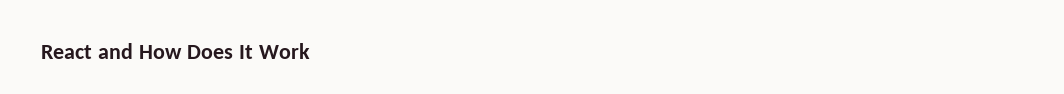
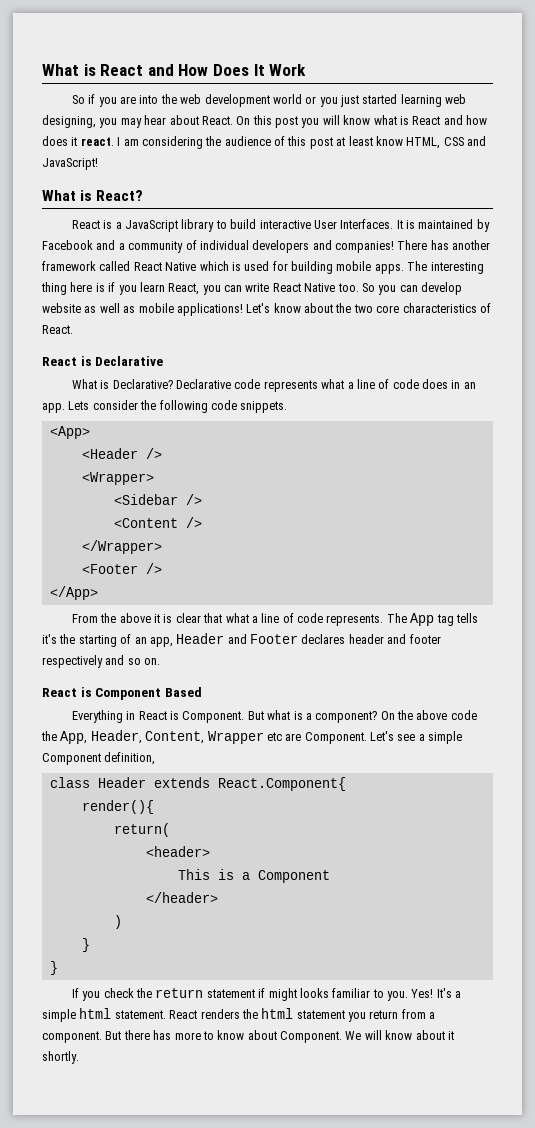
- React and How Does It Work
+ What is React and How Does It Work
+ So if you are into the web development world or you just started learning web designing, you may hear about React. On this post you will know what is React and how does it react. I am considering the audience of this post at least know HTML, CSS and JavaScript!
+ What is React?
+ React is a JavaScript library to build interactive User Interfaces. It is maintained by Facebook and a community of individual developers and companies! There has another framework called React Native which is used for building mobile apps. The interesting thing here is if you learn React, you can write React Native too. So you can develop website as well as mobile applications! Let's know about the two core characteristics of React.
+ React is Declarative
+ What is Declarative? Declarative code represents what a line of code does in an app. Lets consider the following code snippets.
+ <App>
+ <Header />
+ <Wrapper>
+ <Sidebar />
+ <Content />
+ </Wrapper>
+ <Footer />
+ </App>
+ From the above it is clear that what a line of code represents. The App tag tells it's the starting of an app, Header and Footer declares header and footer respectively and so on.
+ React is Component Based
+ Everything in React is Component. But what is a component? On the above code the App, Header, Content, Wrapper etc are Component. Let's see a simple Component definition,
+ class Header extends React.Component{
+ render(){
+ return(
+ <header>
+ This is a Component
+ </header>
+ )
+ }
+ }
+ If you check the return statement if might looks familiar to you. Yes! It's a simple html statement. React renders the html statement you return from a component. But there has more to know about Component. We will know about it shortly.

